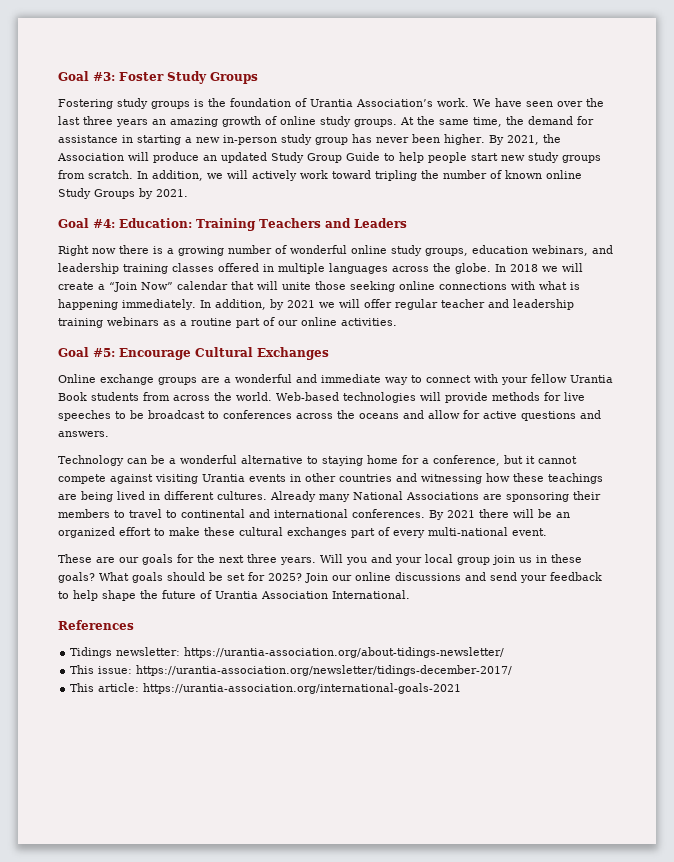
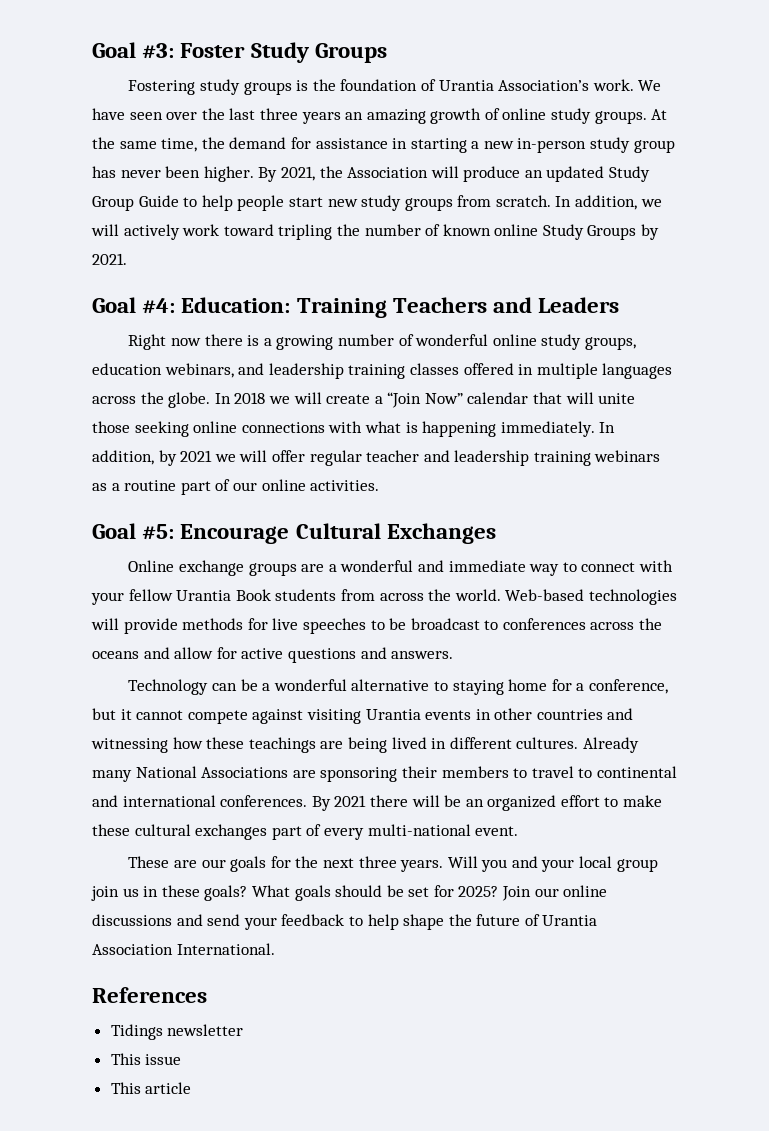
- Tidings newsletter: https://urantia-association.org/about-tidings-newsletter/
- This issue: https://urantia-association.org/newsletter/tidings-december-2017/
- This article: https://urantia-association.org/international-goals-2021
+ Tidings newsletter
+ This issue
+ This article

